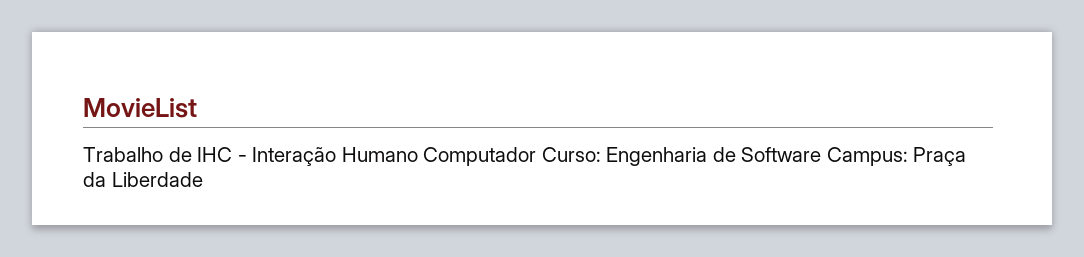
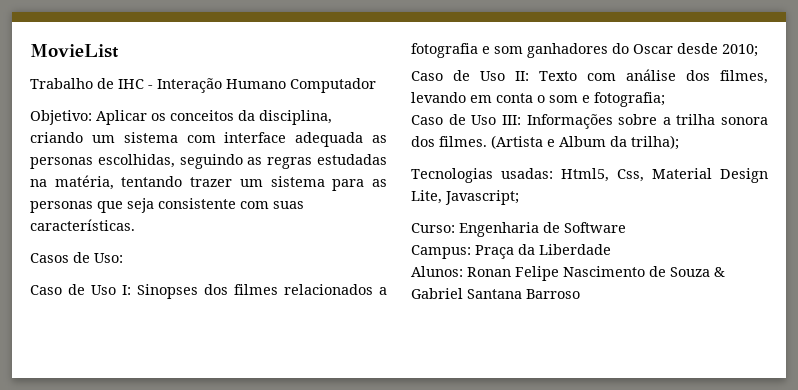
- Trabalho de IHC - Interação Humano Computador Curso: Engenharia de Software Campus: Praça da Liberdade
+ Trabalho de IHC - Interação Humano Computador
+ Objetivo: Aplicar os conceitos da disciplina, criando um sistema com interface adequada as personas escolhidas, seguindo as regras estudadas na matéria, tentando trazer um sistema para as personas que seja consistente com suas características.
+ Casos de Uso:
+ Caso de Uso I: Sinopses dos filmes relacionados a fotografia e som ganhadores do Oscar desde 2010;
+ Caso de Uso II: Texto com análise dos filmes, levando em conta o som e fotografia;
+ Caso de Uso III: Informações sobre a trilha sonora dos filmes. (Artista e Album da trilha);
+ Tecnologias usadas: Html5, Css, Material Design Lite, Javascript;
+ Curso: Engenharia de Software
+ Campus: Praça da Liberdade
+ Alunos: Ronan Felipe Nascimento de Souza & Gabriel Santana Barroso

